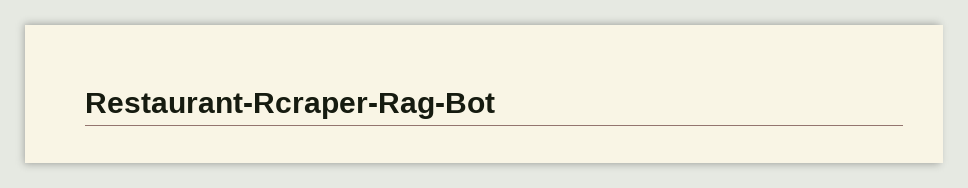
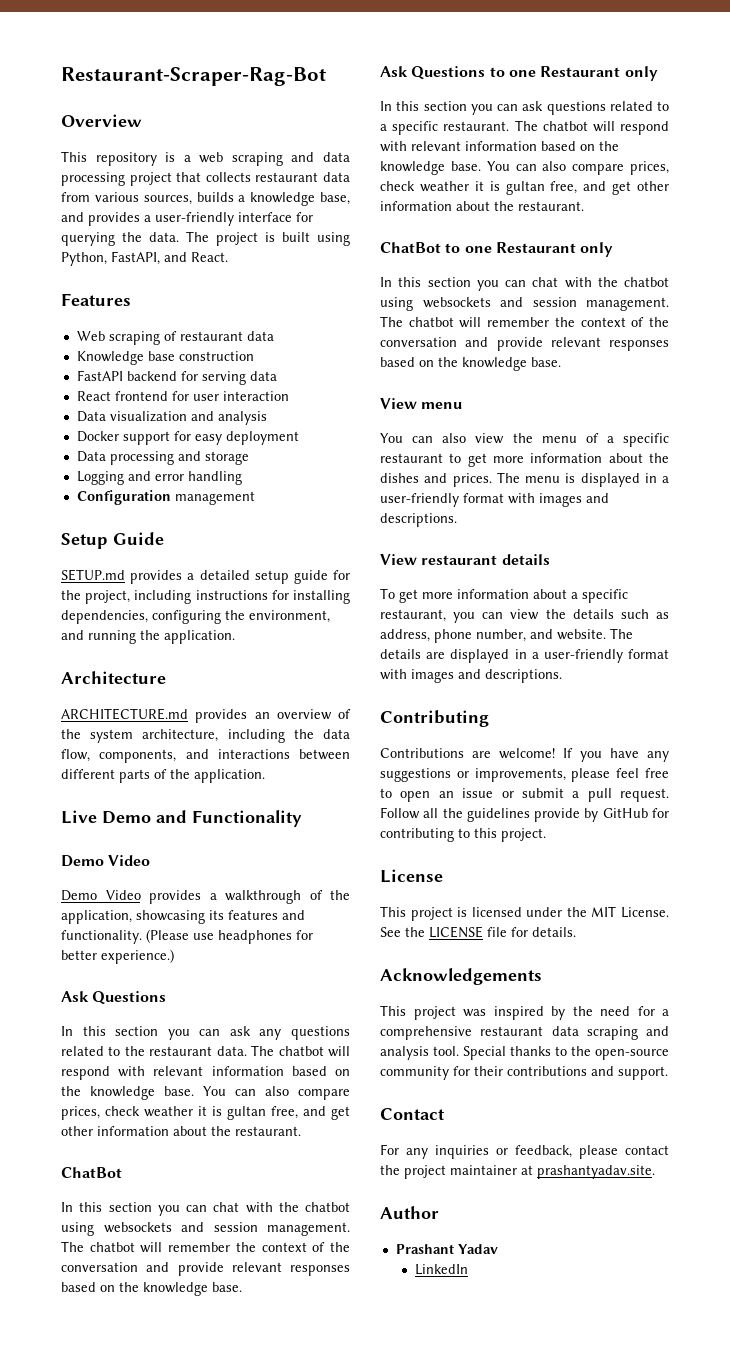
- Restaurant-Rcraper-Rag-Bot
+ Restaurant-Scraper-Rag-Bot
+ Overview
+ This repository is a web scraping and data processing project that collects restaurant data from various sources, builds a knowledge base, and provides a user-friendly interface for querying the data. The project is built using Python, FastAPI, and React.
+ Features
+ Web scraping of restaurant data
+ Knowledge base construction
+ FastAPI backend for serving data
+ React frontend for user interaction
+ Data visualization and analysis
+ Docker support for easy deployment
+ Data processing and storage
+ Logging and error handling
+ Configuration management
+ Setup Guide
+ SETUP.md provides a detailed setup guide for the project, including instructions for installing dependencies, configuring the environment, and running the application.
+ Architecture
+ ARCHITECTURE.md provides an overview of the system architecture, including the data flow, components, and interactions between different parts of the application.
+ Live Demo and Functionality
+ Demo Video
+ Demo Video provides a walkthrough of the application, showcasing its features and functionality. (Please use headphones for better experience.)
+ Ask Questions
+ In this section you can ask any questions related to the restaurant data. The chatbot will respond with relevant information based on the knowledge base. You can also compare prices, check weather it is gultan free, and get other information about the restaurant.
+ ChatBot
+ In this section you can chat with the chatbot using websockets and session management. The chatbot will remember the context of the conversation and provide relevant responses based on the knowledge base.
+ Ask Questions to one Restaurant only
+ In this section you can ask questions related to a specific restaurant. The chatbot will respond with relevant information based on the knowledge base. You can also compare prices, check weather it is gultan free, and get other information about the restaurant.
+ ChatBot to one Restaurant only
+ In this section you can chat with the chatbot using websockets and session management. The chatbot will remember the context of the conversation and provide relevant responses based on the knowledge base.
+ View menu
+ You can also view the menu of a specific restaurant to get more information about the dishes and prices. The menu is displayed in a user-friendly format with images and descriptions.
+ View restaurant details
+ To get more information about a specific restaurant, you can view the details such as address, phone number, and website. The details are displayed in a user-friendly format with images and descriptions.
+ Contributing
+ Contributions are welcome! If you have any suggestions or improvements, please feel free to open an issue or submit a pull request. Follow all the guidelines provide by GitHub for contributing to this project.
+ License
+ This project is licensed under the MIT License. See the LICENSE file for details.
+ Acknowledgements
+ This project was inspired by the need for a comprehensive restaurant data scraping and analysis tool. Special thanks to the open-source community for their contributions and support.
+ Contact
+ For any inquiries or feedback, please contact the project maintainer at prashantyadav.site.
+ Author
+ Prashant Yadav
+ LinkedIn

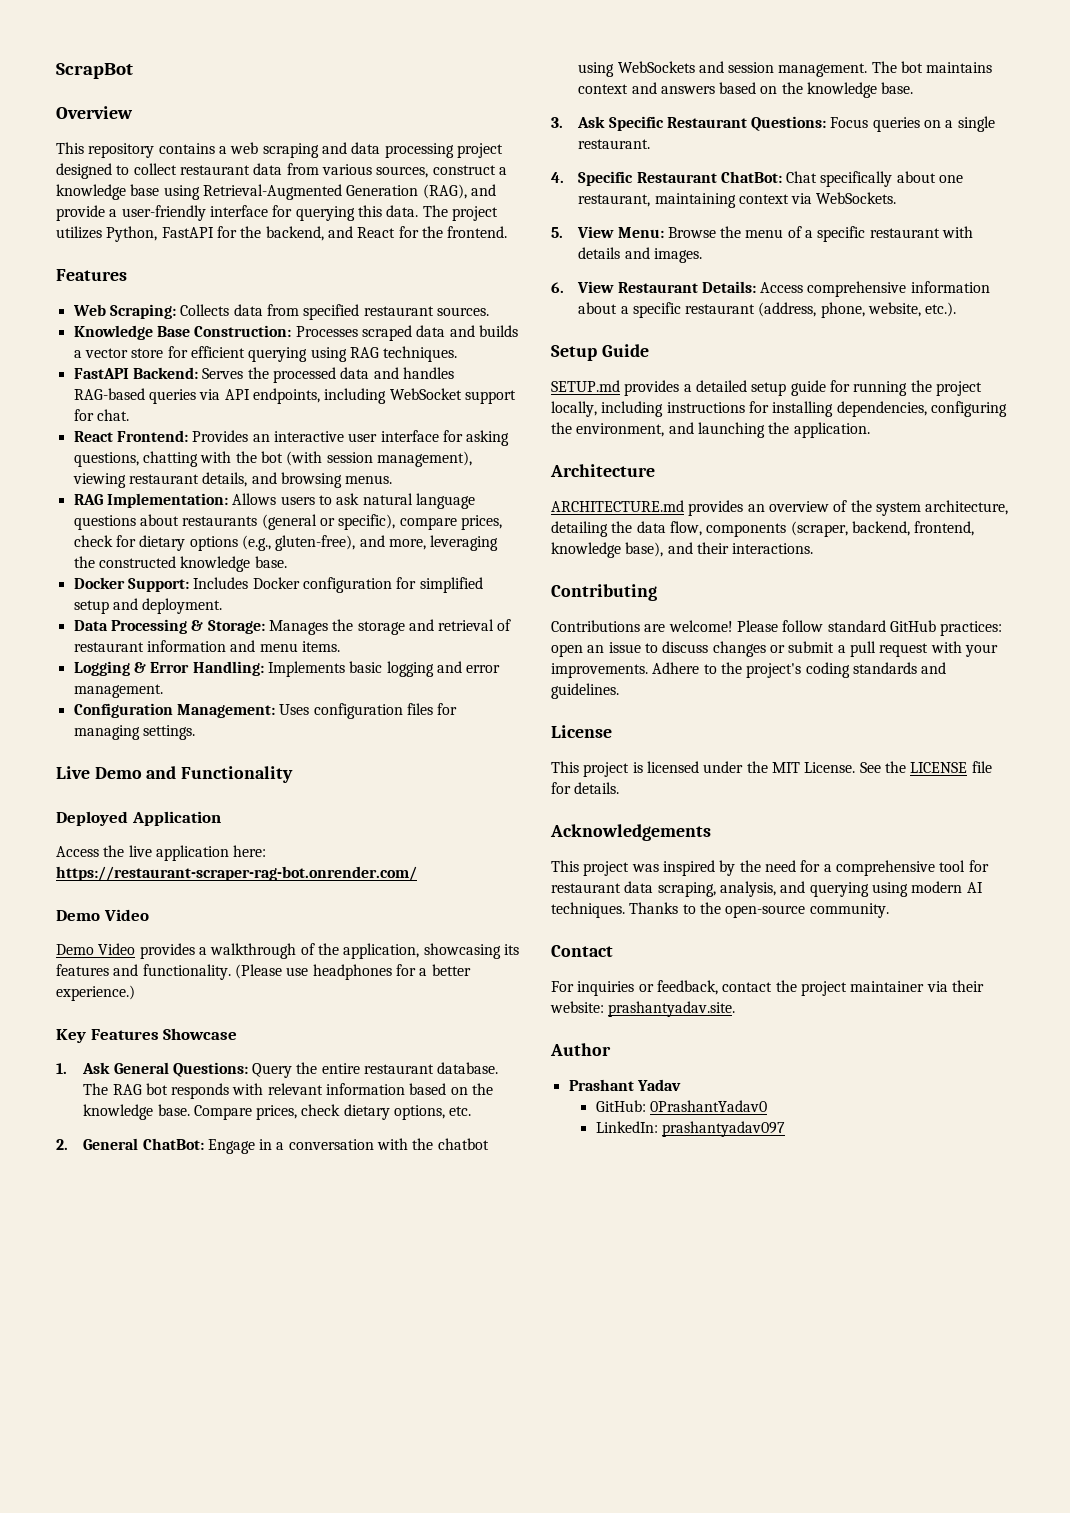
- Restaurant-Scraper-Rag-Bot
+ ScrapBot
- This repository is a web scraping and data processing project that collects restaurant data from various sources, builds a knowledge base, and provides a user-friendly interface for querying the data.
+ This repository contains a web scraping and data processing project designed to collect restaurant data from various sources, construct a knowledge base using Retrieval-Augmented Generation (RAG), and provide a user-friendly interface for querying this data.
- The project is built using Python, FastAPI, and React.
+ The project utilizes Python, FastAPI for the backend, and React for the frontend.
  Features
- Web scraping of restaurant data
- Knowledge base construction
- FastAPI backend for serving data
- React frontend for user interaction
- Data visualization and analysis
- Docker support for easy deployment
- Data processing and storage
- Logging and error handling
+ Web Scraping: Collects data from specified restaurant sources.
+ Knowledge Base Construction: Processes scraped data and builds a vector store for efficient querying using RAG techniques.
+ FastAPI Backend: Serves the processed data and handles RAG-based queries via API endpoints, including WebSocket support for chat.
+ React Frontend: Provides an interactive user interface for asking questions, chatting with the bot (with session management), viewing restaurant details, and browsing menus.
+ RAG Implementation: Allows users to ask natural language questions about restaurants (general or specific), compare prices, check for dietary options (e.g., gluten-free), and more, leveraging the constructed knowledge base.
+ Docker Support: Includes Docker configuration for simplified setup and deployment.
+ Data Processing & Storage: Manages the storage and retrieval of restaurant information and menu items.
+ Logging & Error Handling: Implements basic logging and error management.
- Configuration management
- Setup Guide
- SETUP.md provides a detailed setup guide for the project, including instructions for installing dependencies, configuring the environment, and running the application.
- Architecture
- ARCHITECTURE.md provides an overview of the system architecture, including the data flow, components, and interactions between different parts of the application.
+ Configuration Management: Uses configuration files for managing settings.
  Live Demo and Functionality
+ Deployed Application
+ Access the live application here: https://restaurant-scraper-rag-bot.onrender.com/
- (Please use headphones for better experience.)
- Ask Questions
- In this section you can ask any questions related to the restaurant data. The chatbot will respond with relevant information based on the knowledge base. You can also compare prices, check weather it is gultan free, and get other information about the restaurant.
- ChatBot
- In this section you can chat with the chatbot using websockets and session management. The chatbot will remember the context of the conversation and provide relevant responses based on the knowledge base.
- Ask Questions to one Restaurant only
- In this section you can ask questions related to a specific restaurant. The chatbot will respond with relevant information based on the knowledge base. You can also compare prices, check weather it is gultan free, and get other information about the restaurant.
- ChatBot to one Restaurant only
- In this section you can chat with the chatbot using websockets and session management. The chatbot will remember the context of the conversation and provide relevant responses based on the knowledge base.
- View menu
- You can also view the menu of a specific restaurant to get more information about the dishes and prices. The menu is displayed in a user-friendly format with images and descriptions.
- View restaurant details
- To get more information about a specific restaurant, you can view the details such as address, phone number, and website. The details are displayed in a user-friendly format with images and descriptions.
+ (Please use headphones for a better experience.)
+ Key Features Showcase
+ 1. Ask General Questions: Query the entire restaurant database. The RAG bot responds with relevant information based on the knowledge base. Compare prices, check dietary options, etc.
+ 2. General ChatBot: Engage in a conversation with the chatbot using WebSockets and session management. The bot maintains context and answers based on the knowledge base.
+ 3. Ask Specific Restaurant Questions: Focus queries on a single restaurant.
+ 4. Specific Restaurant ChatBot: Chat specifically about one restaurant, maintaining context via WebSockets.
+ 5. View Menu: Browse the menu of a specific restaurant with details and images.
+ 6. View Restaurant Details: Access comprehensive information about a specific restaurant (address, phone, website, etc.).
+ Setup Guide
+ SETUP.md provides a detailed setup guide for running the project locally, including instructions for installing dependencies, configuring the environment, and launching the application.
+ Architecture
+ ARCHITECTURE.md provides an overview of the system architecture, detailing the data flow, components (scraper, backend, frontend, knowledge base), and their interactions.
  Contributing
- Contributions are welcome! If you have any suggestions or improvements, please feel free to open an issue or submit a pull request. Follow all the guidelines provide by GitHub for contributing to this project.
+ Contributions are welcome! Please follow standard GitHub practices: open an issue to discuss changes or submit a pull request with your improvements. Adhere to the project's coding standards and guidelines.
- This project was inspired by the need for a comprehensive restaurant data scraping and analysis tool. Special thanks to the open-source community for their contributions and support.
+ This project was inspired by the need for a comprehensive tool for restaurant data scraping, analysis, and querying using modern AI techniques. Thanks to the open-source community.
- For any inquiries or feedback, please contact the project maintainer at prashantyadav.site.
+ For inquiries or feedback, contact the project maintainer via their website: prashantyadav.site.
- LinkedIn
+ GitHub: 0PrashantYadav0
+ LinkedIn: prashantyadav097

